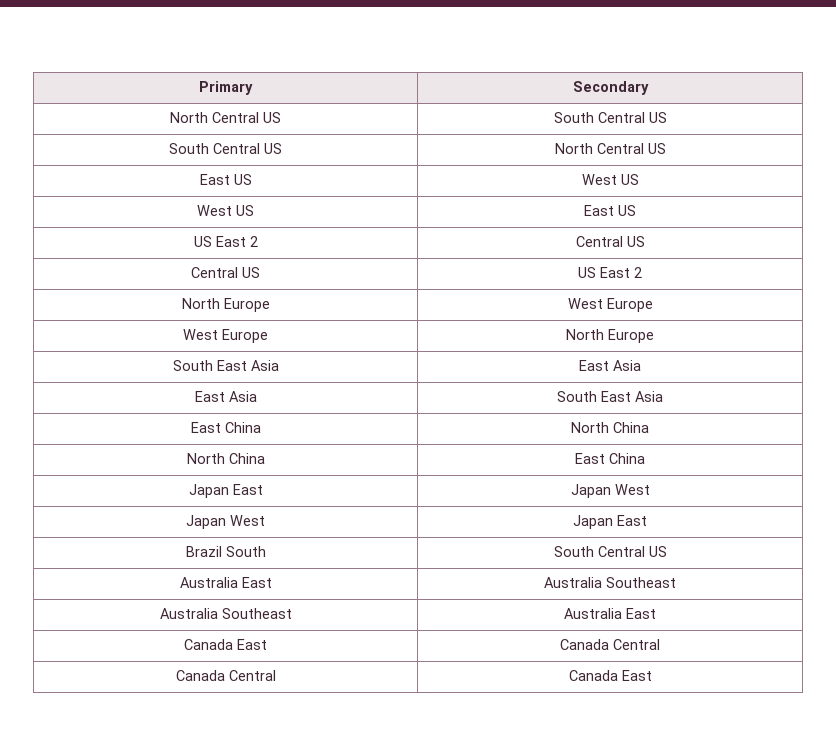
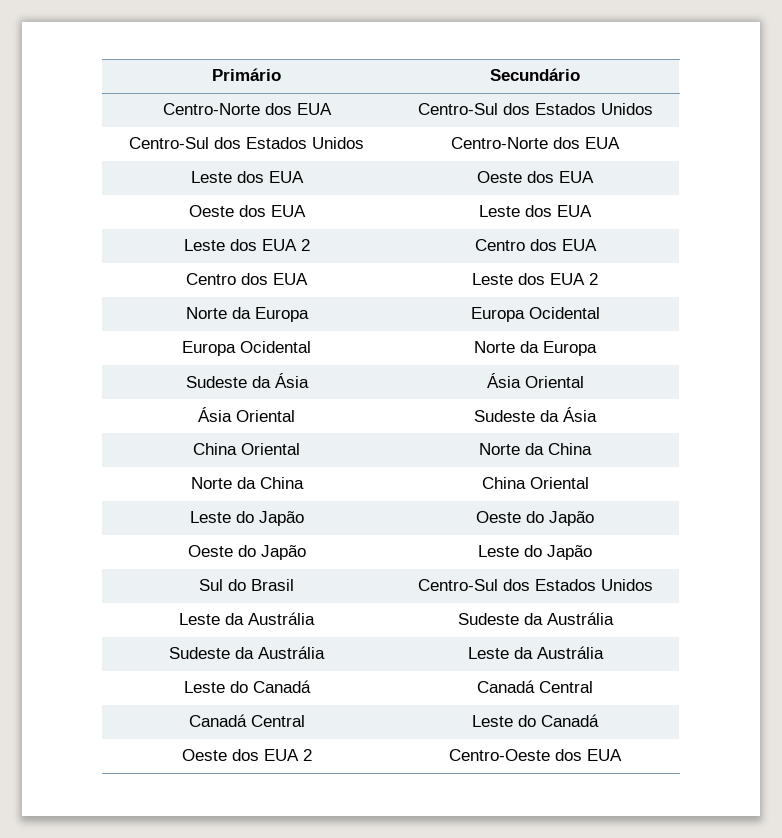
- Primary | Secondary
- North Central US | South Central US
- South Central US | North Central US
- East US | West US
- West US | East US
- US East 2 | Central US
- Central US | US East 2
- North Europe | West Europe
- West Europe | North Europe
- South East Asia | East Asia
- East Asia | South East Asia
- East China | North China
- North China | East China
- Japan East | Japan West
- Japan West | Japan East
- Brazil South | South Central US
- Australia East | Australia Southeast
- Australia Southeast | Australia East
- Canada East | Canada Central
+ Primário | Secundário
+ Centro-Norte dos EUA | Centro-Sul dos Estados Unidos
+ Centro-Sul dos Estados Unidos | Centro-Norte dos EUA
+ Leste dos EUA | Oeste dos EUA
+ Oeste dos EUA | Leste dos EUA
+ Leste dos EUA 2 | Centro dos EUA
+ Centro dos EUA | Leste dos EUA 2
+ Norte da Europa | Europa Ocidental
+ Europa Ocidental | Norte da Europa
+ Sudeste da Ásia | Ásia Oriental
+ Ásia Oriental | Sudeste da Ásia
+ China Oriental | Norte da China
+ Norte da China | China Oriental
+ Leste do Japão | Oeste do Japão
+ Oeste do Japão | Leste do Japão
+ Sul do Brasil | Centro-Sul dos Estados Unidos
+ Leste da Austrália | Sudeste da Austrália
+ Sudeste da Austrália | Leste da Austrália
+ Leste do Canadá | Canadá Central
- Canada Central | Canada East
+ Canadá Central | Leste do Canadá
+ Oeste dos EUA 2 | Centro-Oeste dos EUA

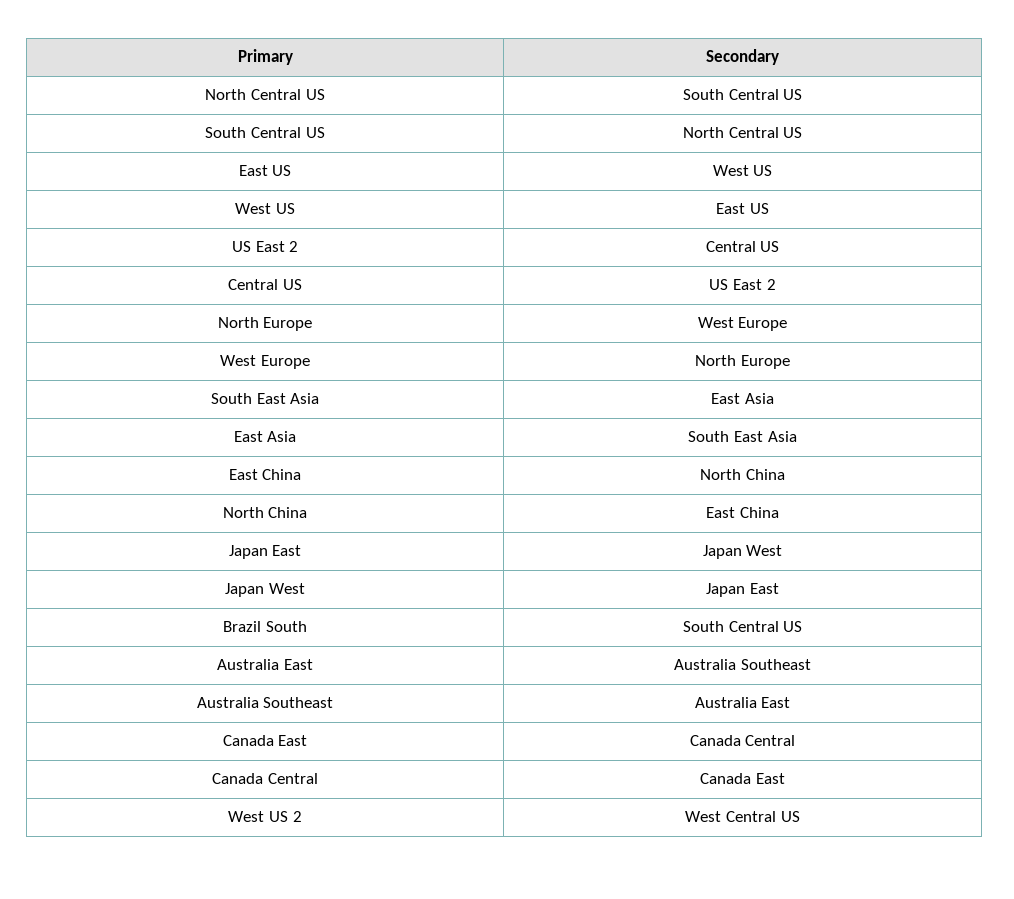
- Primário | Secundário
- Centro-Norte dos EUA | Centro-Sul dos Estados Unidos
- Centro-Sul dos Estados Unidos | Centro-Norte dos EUA
- Leste dos EUA | Oeste dos EUA
- Oeste dos EUA | Leste dos EUA
- Leste dos EUA 2 | Centro dos EUA
- Centro dos EUA | Leste dos EUA 2
- Norte da Europa | Europa Ocidental
- Europa Ocidental | Norte da Europa
- Sudeste da Ásia | Ásia Oriental
- Ásia Oriental | Sudeste da Ásia
- China Oriental | Norte da China
- Norte da China | China Oriental
- Leste do Japão | Oeste do Japão
- Oeste do Japão | Leste do Japão
- Sul do Brasil | Centro-Sul dos Estados Unidos
- Leste da Austrália | Sudeste da Austrália
- Sudeste da Austrália | Leste da Austrália
- Leste do Canadá | Canadá Central
+ Primary | Secondary
+ North Central US | South Central US
+ South Central US | North Central US
+ East US | West US
+ West US | East US
+ US East 2 | Central US
+ Central US | US East 2
+ North Europe | West Europe
+ West Europe | North Europe
+ South East Asia | East Asia
+ East Asia | South East Asia
+ East China | North China
+ North China | East China
+ Japan East | Japan West
+ Japan West | Japan East
+ Brazil South | South Central US
+ Australia East | Australia Southeast
+ Australia Southeast | Australia East
+ Canada East | Canada Central
- Canadá Central | Leste do Canadá
- Oeste dos EUA 2 | Centro-Oeste dos EUA
+ Canada Central | Canada East
+ West US 2 | West Central US

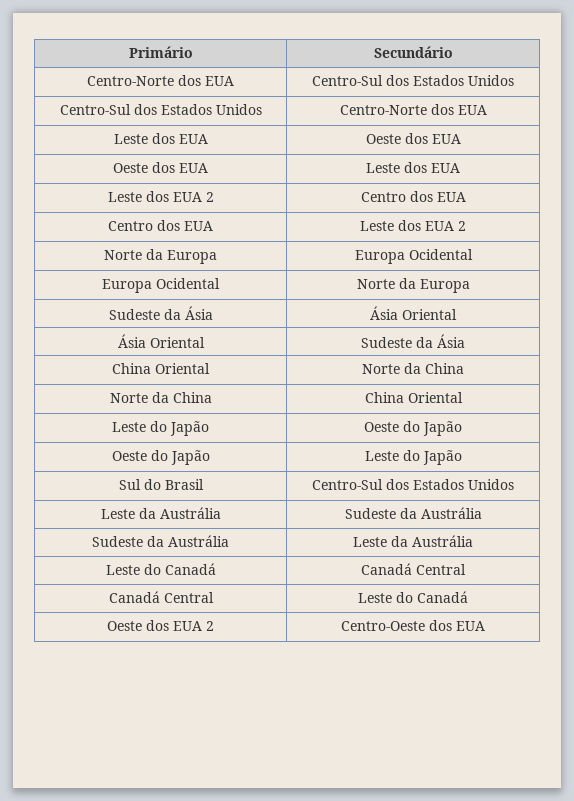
- Primary | Secondary
- North Central US | South Central US
- South Central US | North Central US
- East US | West US
- West US | East US
- US East 2 | Central US
- Central US | US East 2
- North Europe | West Europe
- West Europe | North Europe
- South East Asia | East Asia
- East Asia | South East Asia
- East China | North China
- North China | East China
- Japan East | Japan West
- Japan West | Japan East
- Brazil South | South Central US
- Australia East | Australia Southeast
- Australia Southeast | Australia East
- Canada East | Canada Central
+ Primário | Secundário
+ Centro-Norte dos EUA | Centro-Sul dos Estados Unidos
+ Centro-Sul dos Estados Unidos | Centro-Norte dos EUA
+ Leste dos EUA | Oeste dos EUA
+ Oeste dos EUA | Leste dos EUA
+ Leste dos EUA 2 | Centro dos EUA
+ Centro dos EUA | Leste dos EUA 2
+ Norte da Europa | Europa Ocidental
+ Europa Ocidental | Norte da Europa
+ Sudeste da Ásia | Ásia Oriental
+ Ásia Oriental | Sudeste da Ásia
+ China Oriental | Norte da China
+ Norte da China | China Oriental
+ Leste do Japão | Oeste do Japão
+ Oeste do Japão | Leste do Japão
+ Sul do Brasil | Centro-Sul dos Estados Unidos
+ Leste da Austrália | Sudeste da Austrália
+ Sudeste da Austrália | Leste da Austrália
+ Leste do Canadá | Canadá Central
- Canada Central | Canada East
- West US 2 | West Central US
+ Canadá Central | Leste do Canadá
+ Oeste dos EUA 2 | Centro-Oeste dos EUA

